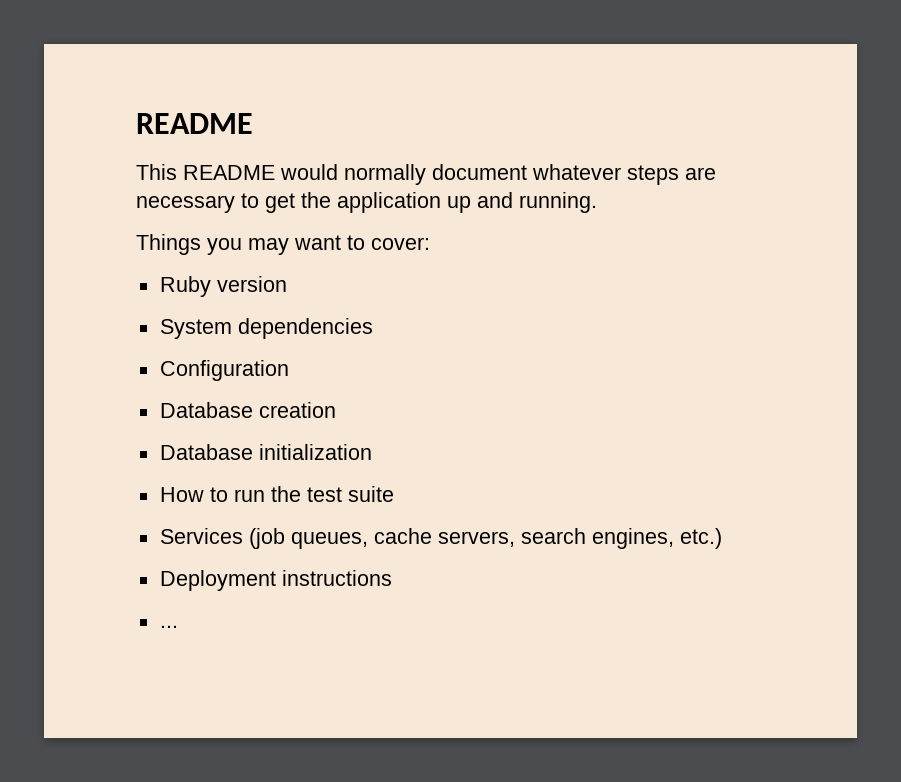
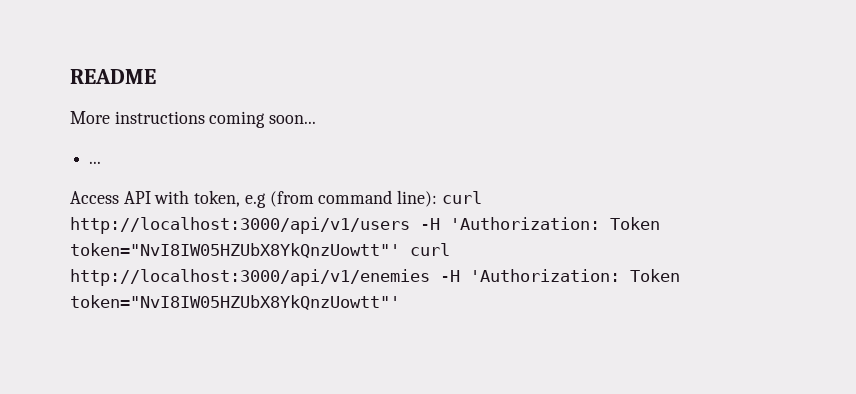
- This README would normally document whatever steps are necessary to get the application up and running.
- Things you may want to cover:
- Ruby version
- System dependencies
- Configuration
- Database creation
- Database initialization
- How to run the test suite
- Services (job queues, cache servers, search engines, etc.)
- Deployment instructions
+ More instructions coming soon...
+ Access API with token, e.g (from command line): curl http://localhost:3000/api/v1/users -H 'Authorization: Token token="NvI8IW05HZUbX8YkQnzUowtt"' curl http://localhost:3000/api/v1/enemies -H 'Authorization: Token token="NvI8IW05HZUbX8YkQnzUowtt"'

